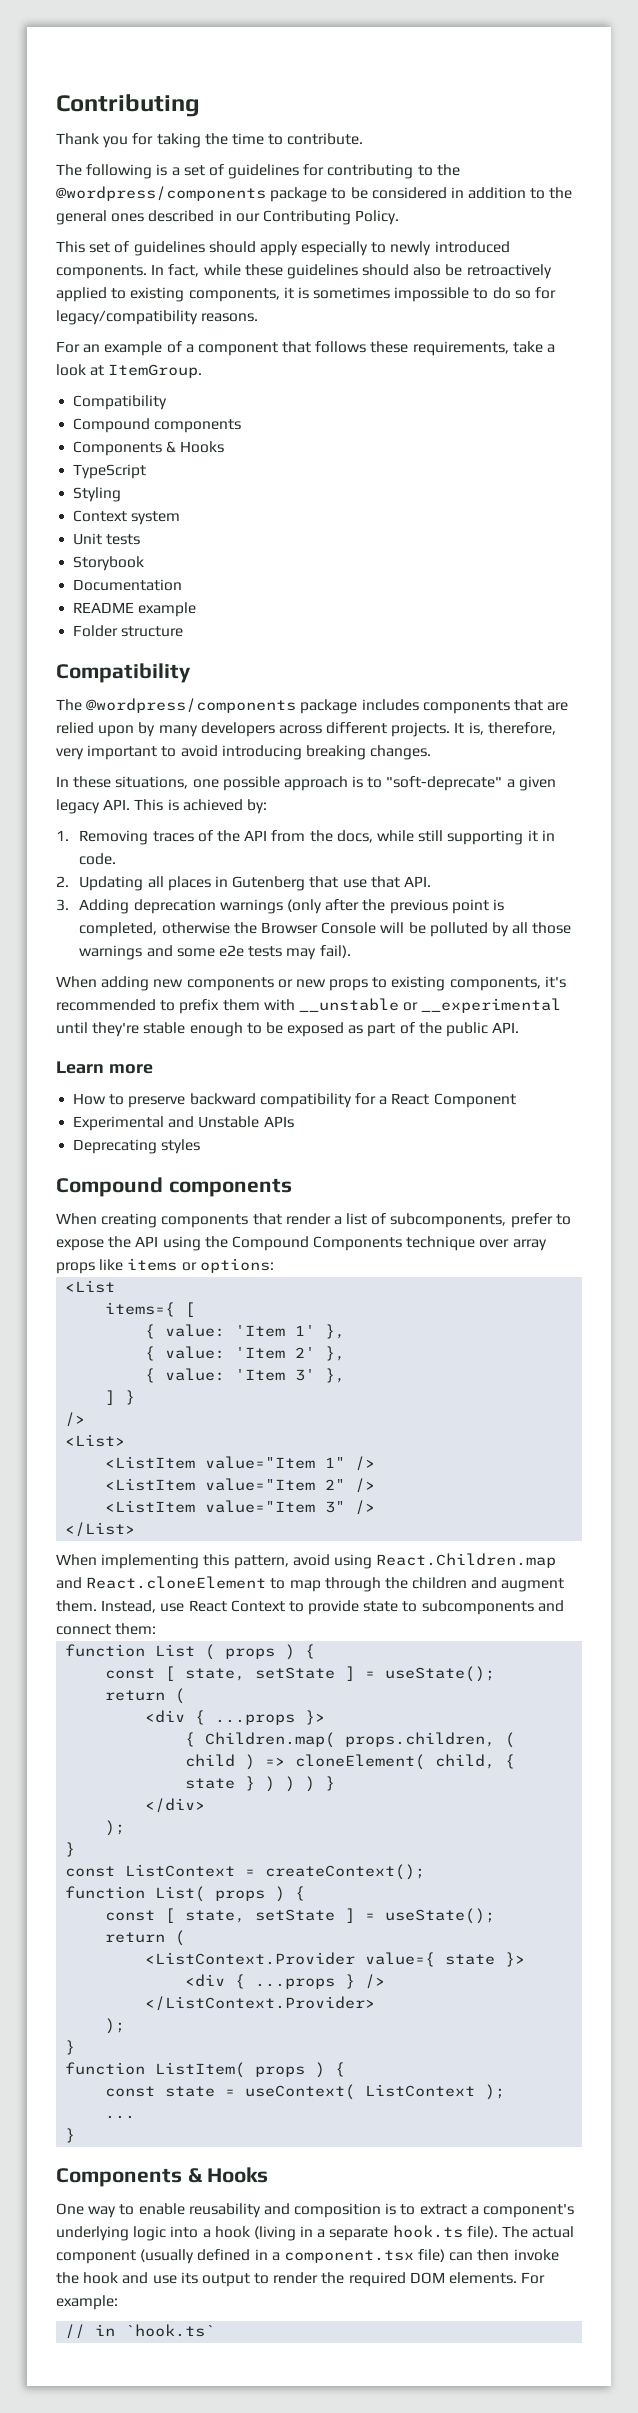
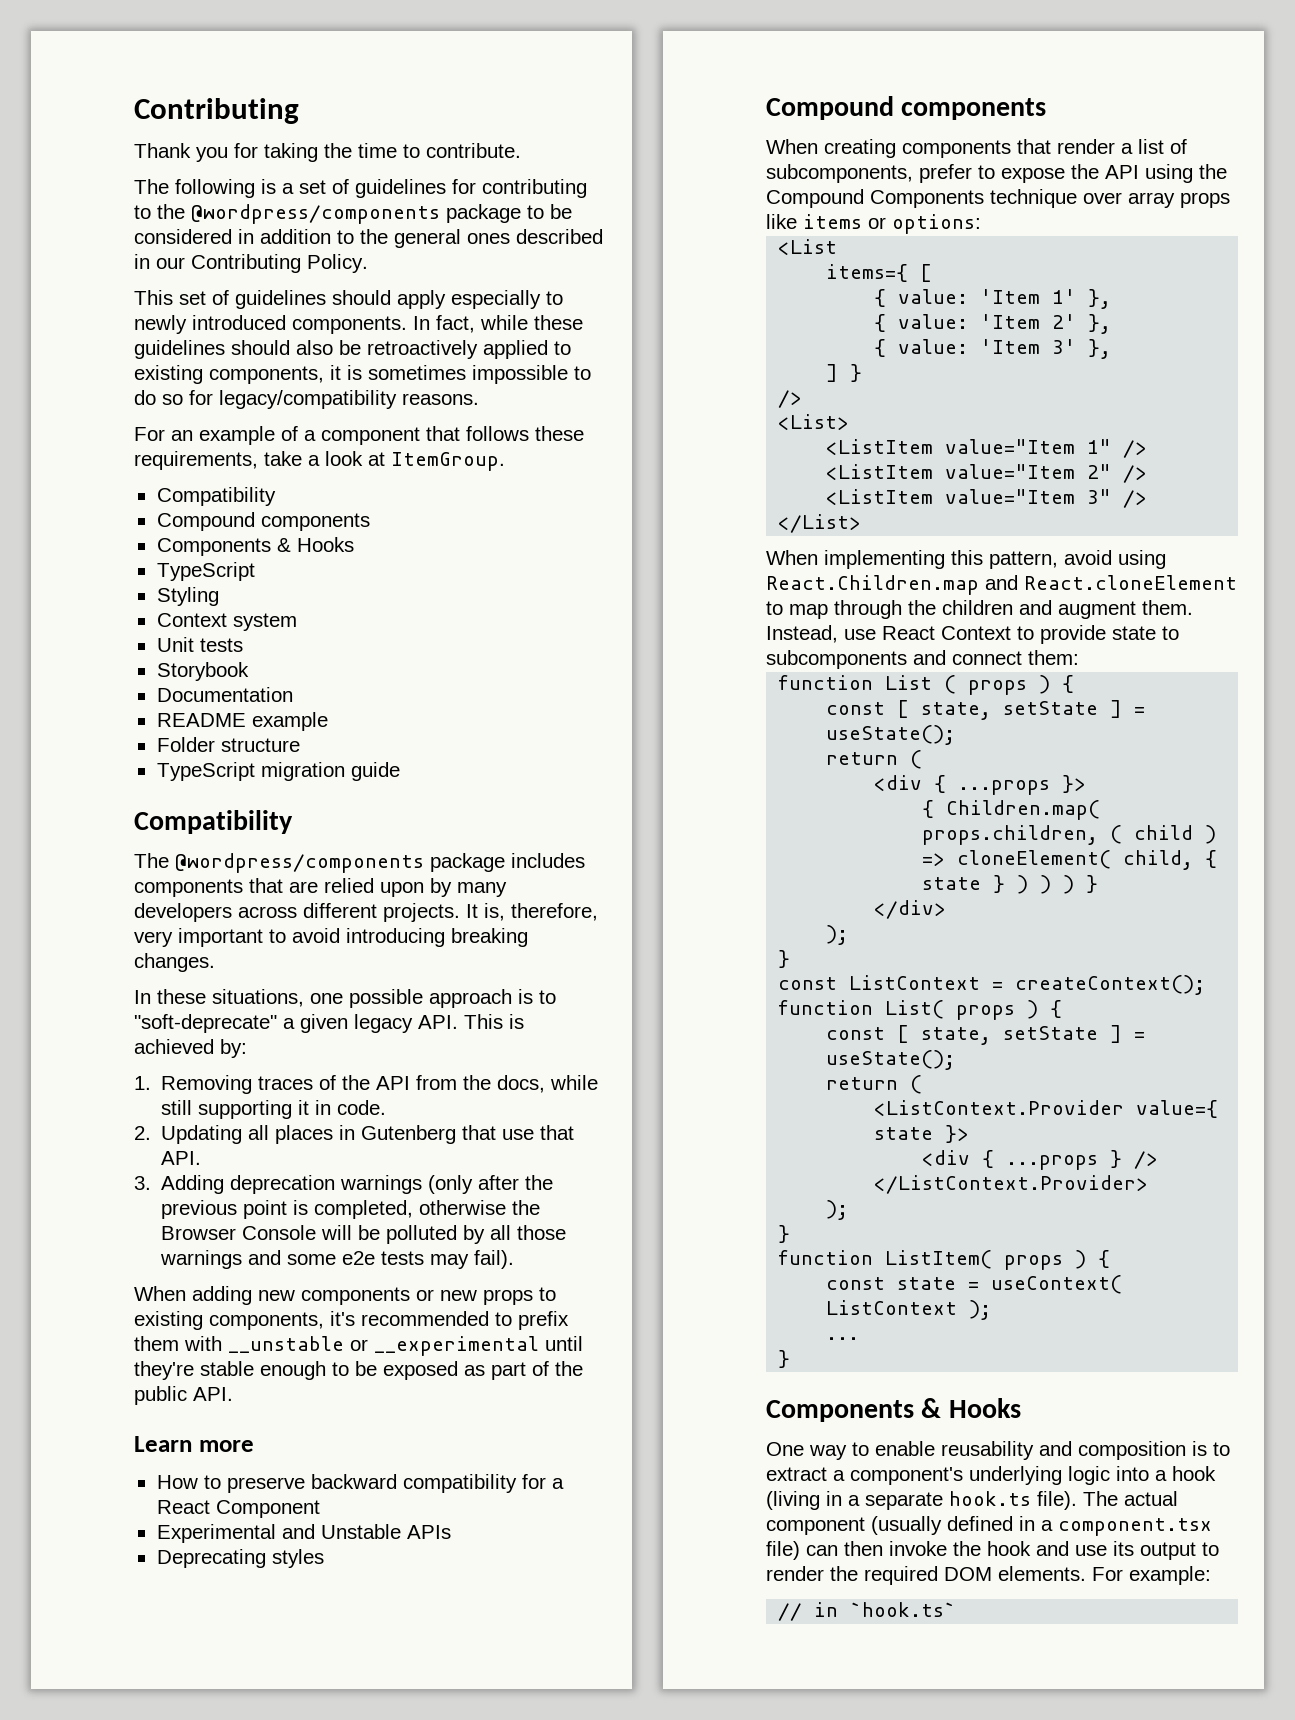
+ TypeScript migration guide

